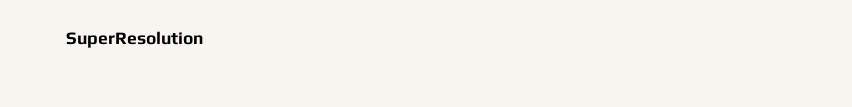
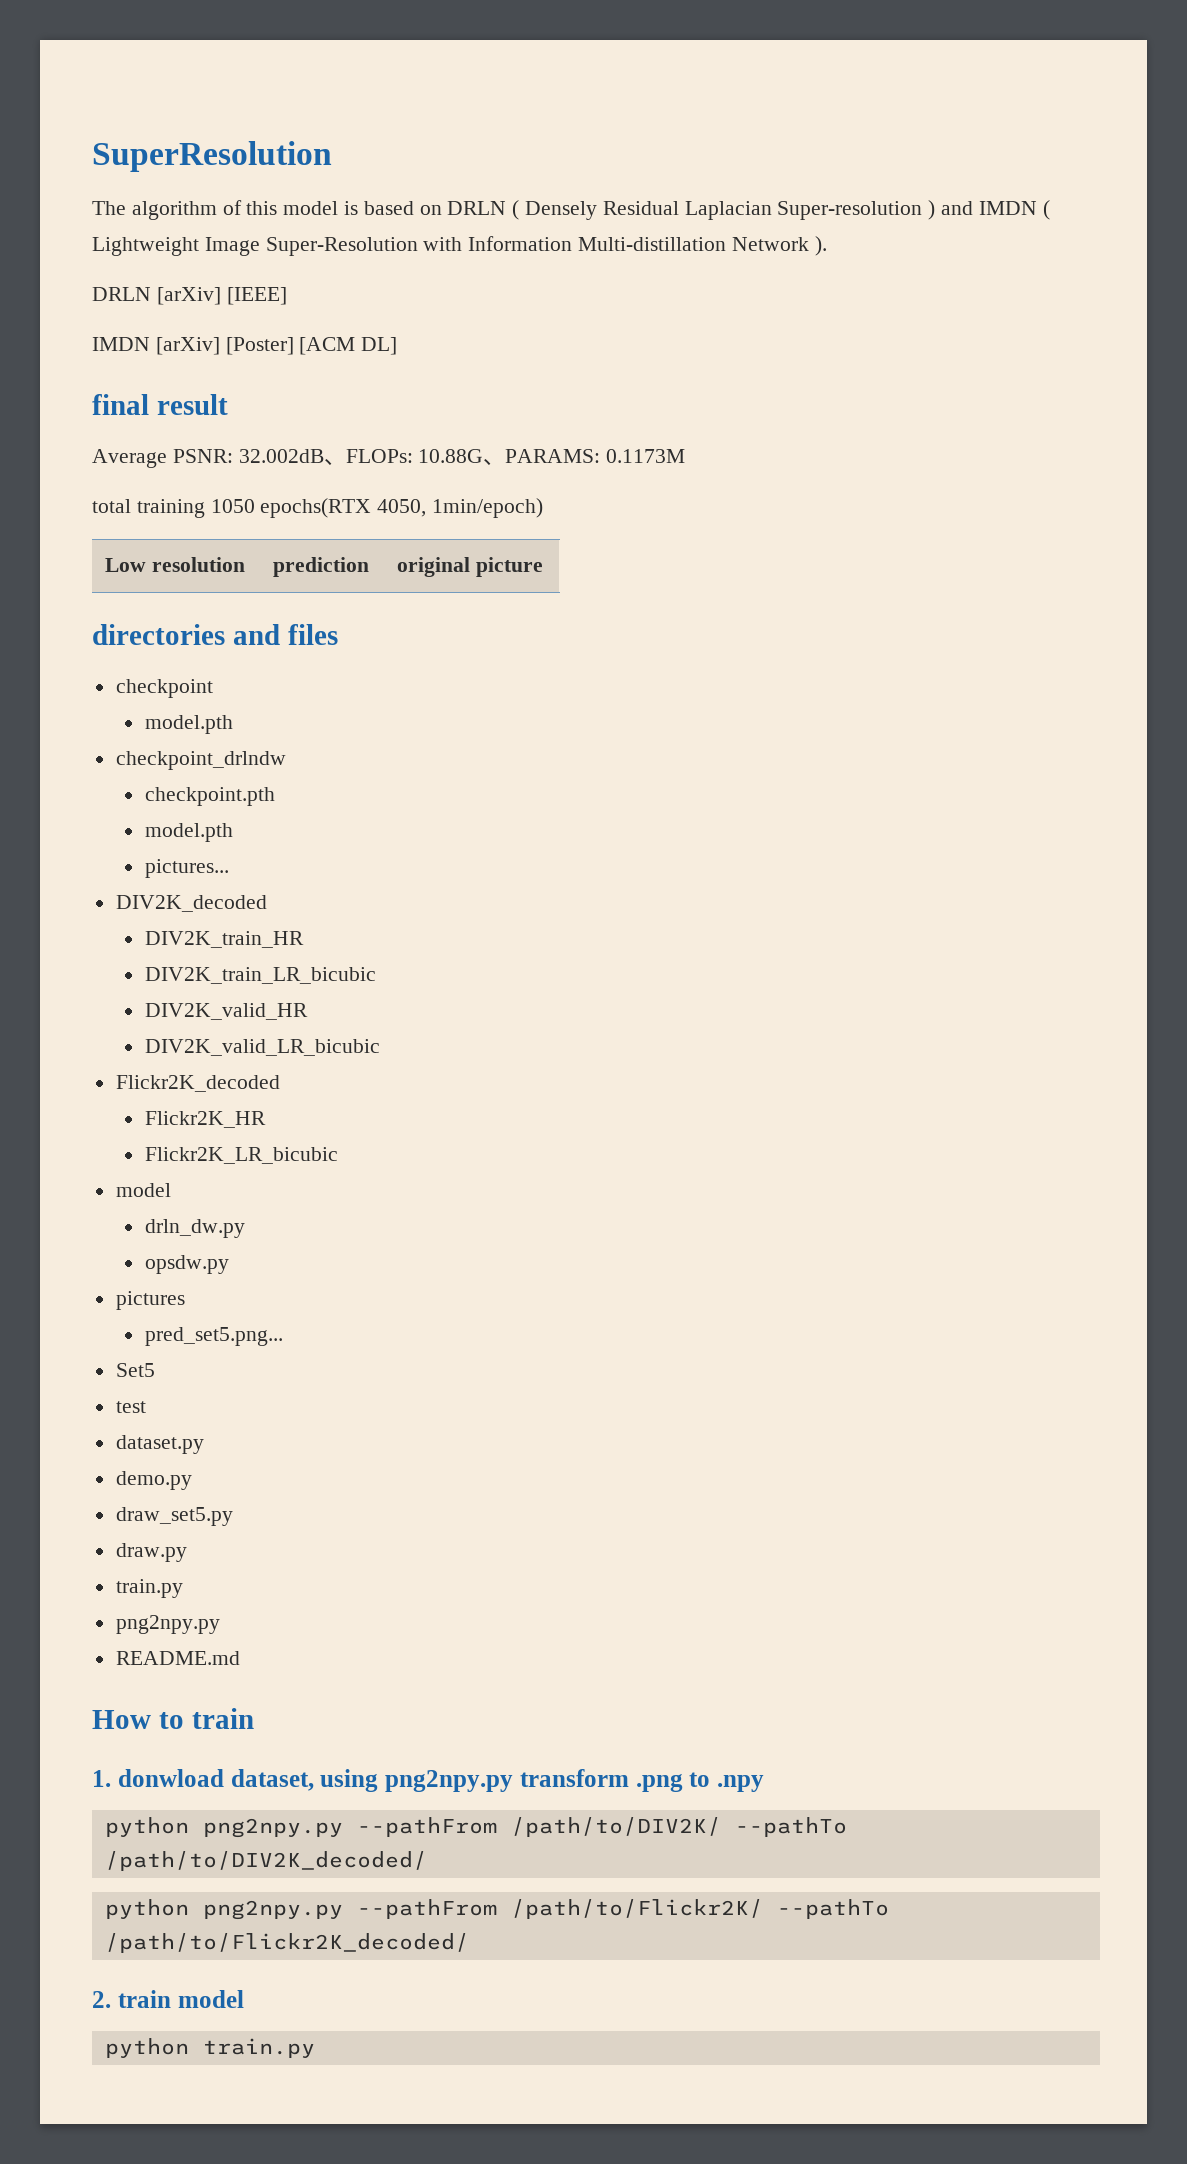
+ The algorithm of this model is based on DRLN ( Densely Residual Laplacian Super-resolution ) and IMDN ( Lightweight Image Super-Resolution with Information Multi-distillation Network ).
+ DRLN [arXiv] [IEEE]
+ IMDN [arXiv] [Poster] [ACM DL]
+ final result
+ Average PSNR: 32.002dB、FLOPs: 10.88G、PARAMS: 0.1173M
+ total training 1050 epochs(RTX 4050, 1min/epoch)
+ Low resolution | prediction | original picture
+ directories and files
+ checkpoint
+ model.pth
+ checkpoint_drlndw
+ checkpoint.pth
+ model.pth
+ pictures...
+ DIV2K_decoded
+ DIV2K_train_HR
+ DIV2K_train_LR_bicubic
+ DIV2K_valid_HR
+ DIV2K_valid_LR_bicubic
+ Flickr2K_decoded
+ Flickr2K_HR
+ Flickr2K_LR_bicubic
+ model
+ drln_dw.py
+ opsdw.py
+ pictures
+ pred_set5.png...
+ Set5
+ test
+ dataset.py
+ demo.py
+ draw_set5.py
+ draw.py
+ train.py
+ png2npy.py
+ README.md
+ How to train
+ 1. donwload dataset, using png2npy.py transform .png to .npy
+ python png2npy.py --pathFrom /path/to/DIV2K/ --pathTo /path/to/DIV2K_decoded/
+ python png2npy.py --pathFrom /path/to/Flickr2K/ --pathTo /path/to/Flickr2K_decoded/
+ 2. train model
+ python train.py

